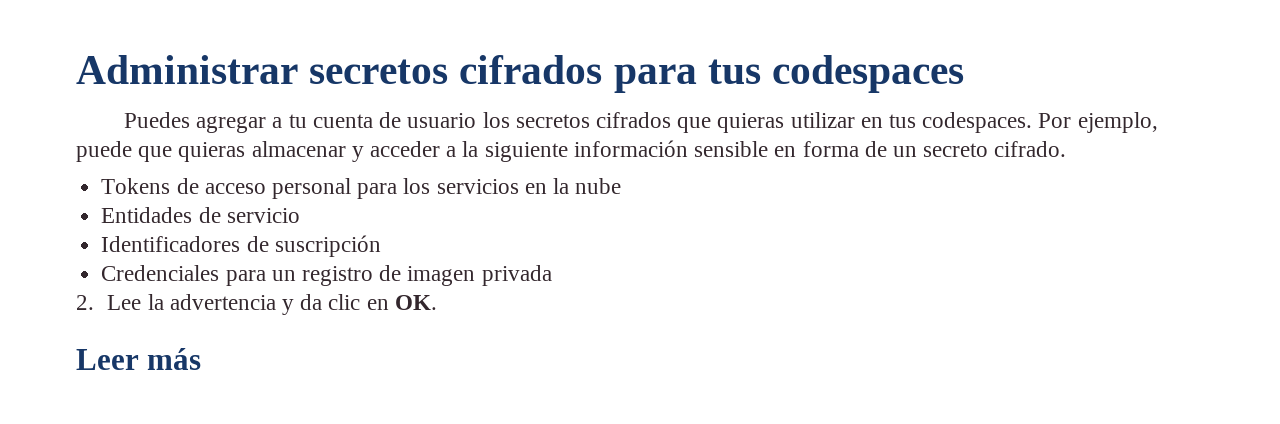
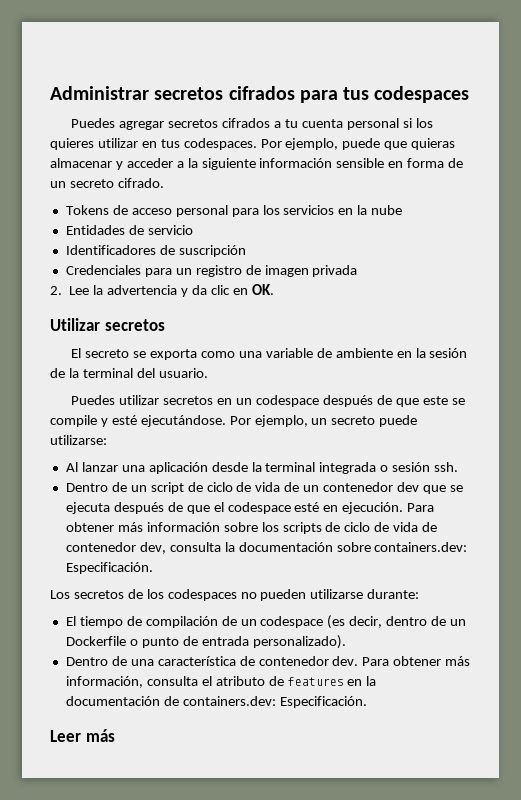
- Puedes agregar a tu cuenta de usuario los secretos cifrados que quieras utilizar en tus codespaces.
+ Puedes agregar secretos cifrados a tu cuenta personal si los quieres utilizar en tus codespaces.
+ Utilizar secretos
+ El secreto se exporta como una variable de ambiente en la sesión de la terminal del usuario.
+ Puedes utilizar secretos en un codespace después de que este se compile y esté ejecutándose. Por ejemplo, un secreto puede utilizarse:
+ Al lanzar una aplicación desde la terminal integrada o sesión ssh.
+ Dentro de un script de ciclo de vida de un contenedor dev que se ejecuta después de que el codespace esté en ejecución. Para obtener más información sobre los scripts de ciclo de vida de contenedor dev, consulta la documentación sobre containers.dev: Especificación.
+ Los secretos de los codespaces no pueden utilizarse durante:
+ El tiempo de compilación de un codespace (es decir, dentro de un Dockerfile o punto de entrada personalizado).
+ Dentro de una característica de contenedor dev. Para obtener más información, consulta el atributo de features en la documentación de containers.dev: Especificación.

